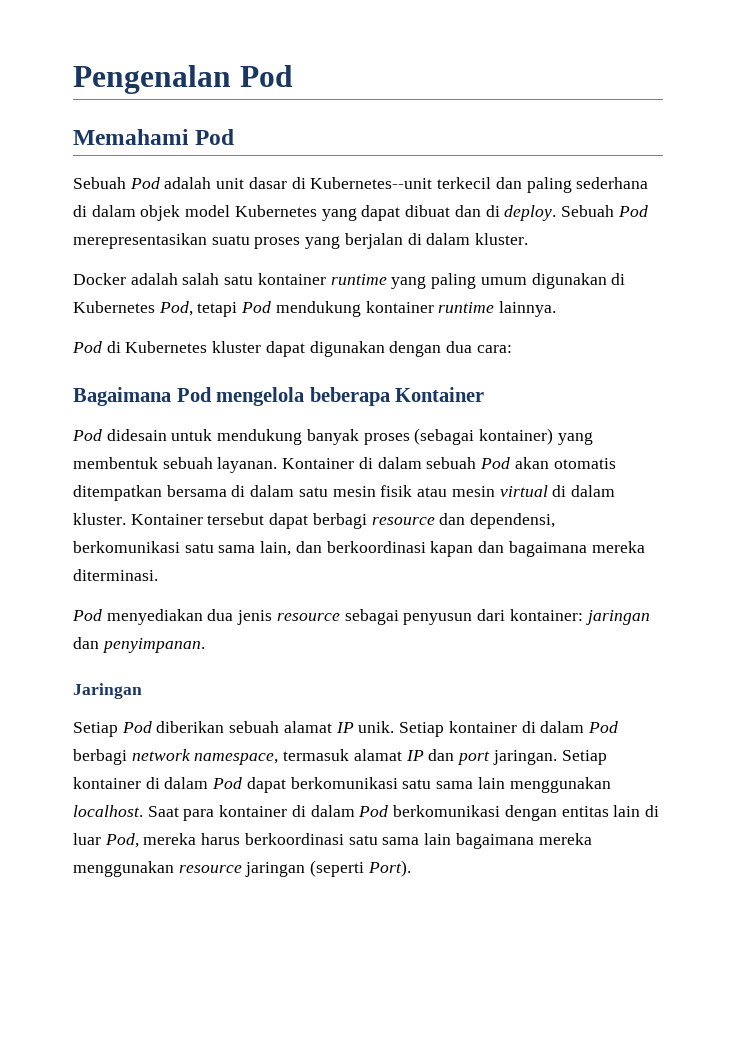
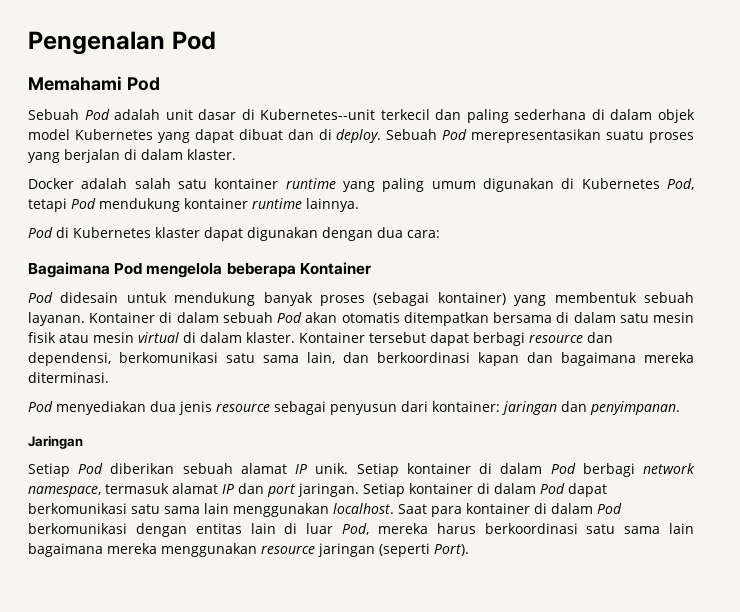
- Sebuah Pod merepresentasikan suatu proses yang berjalan di dalam kluster.
+ Sebuah Pod merepresentasikan suatu proses yang berjalan di dalam klaster.
- Pod di Kubernetes kluster dapat digunakan dengan dua cara:
+ Pod di Kubernetes klaster dapat digunakan dengan dua cara:
- Kontainer di dalam sebuah Pod akan otomatis ditempatkan bersama di dalam satu mesin fisik atau mesin virtual di dalam kluster.
+ Kontainer di dalam sebuah Pod akan otomatis ditempatkan bersama di dalam satu mesin fisik atau mesin virtual di dalam klaster.

